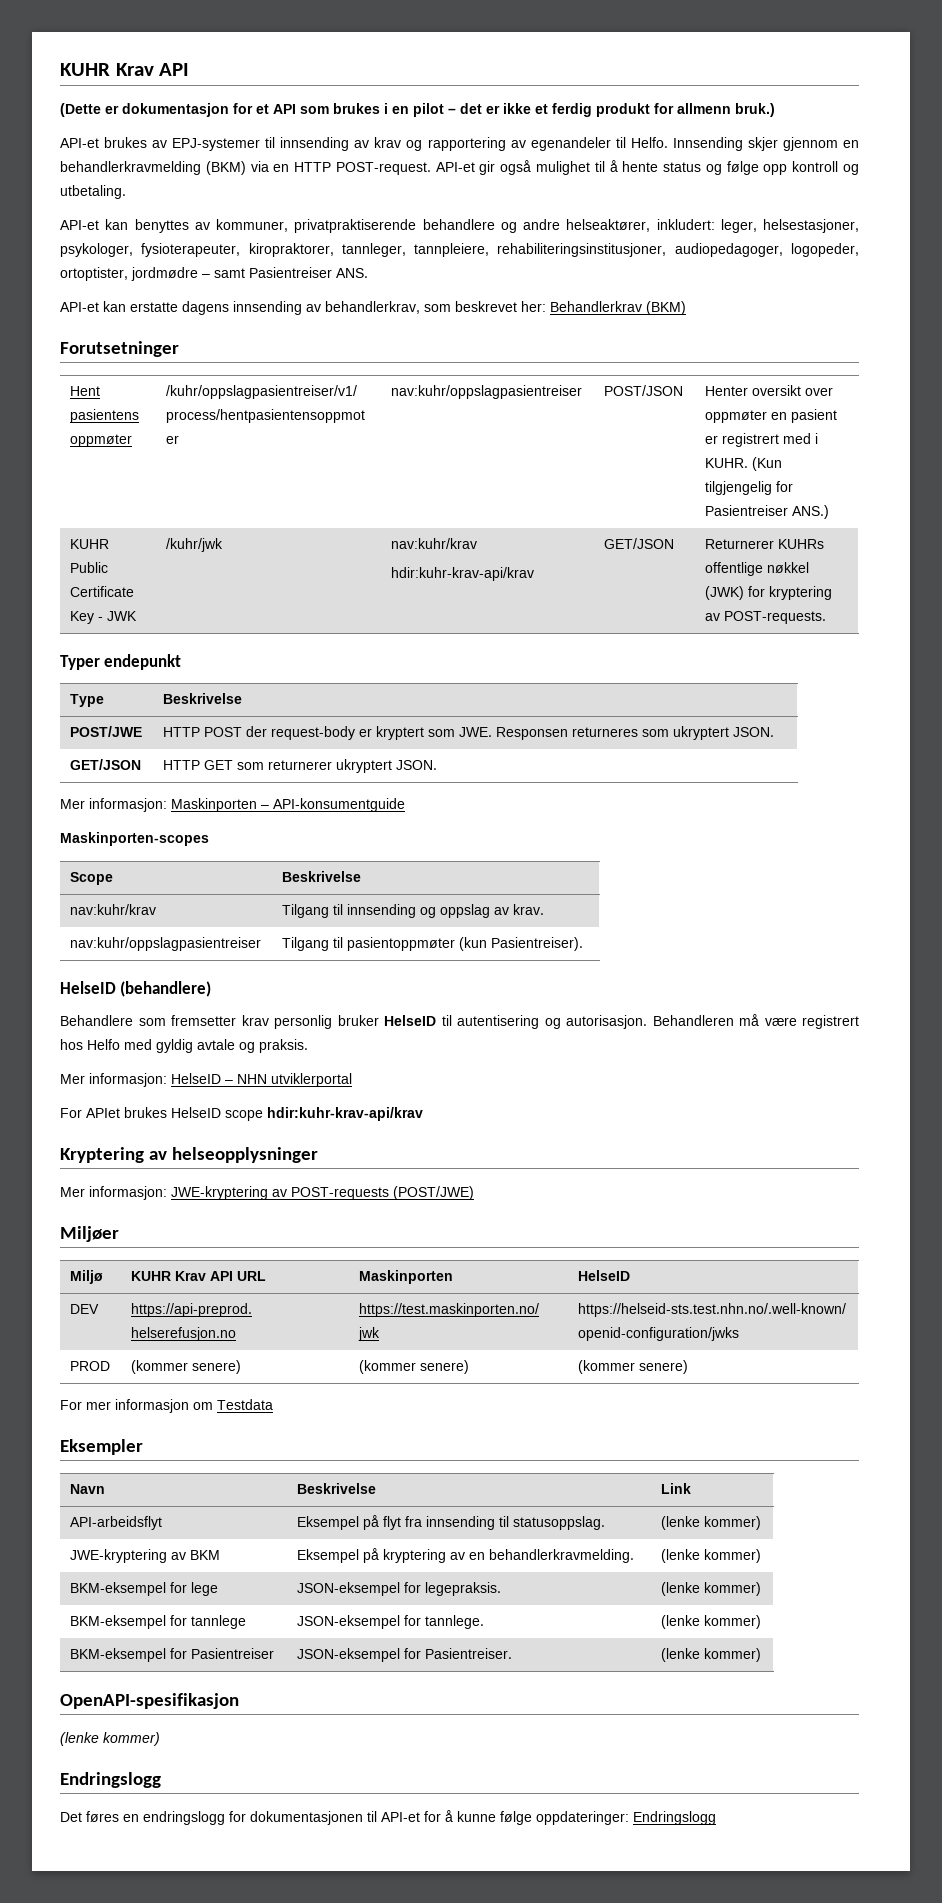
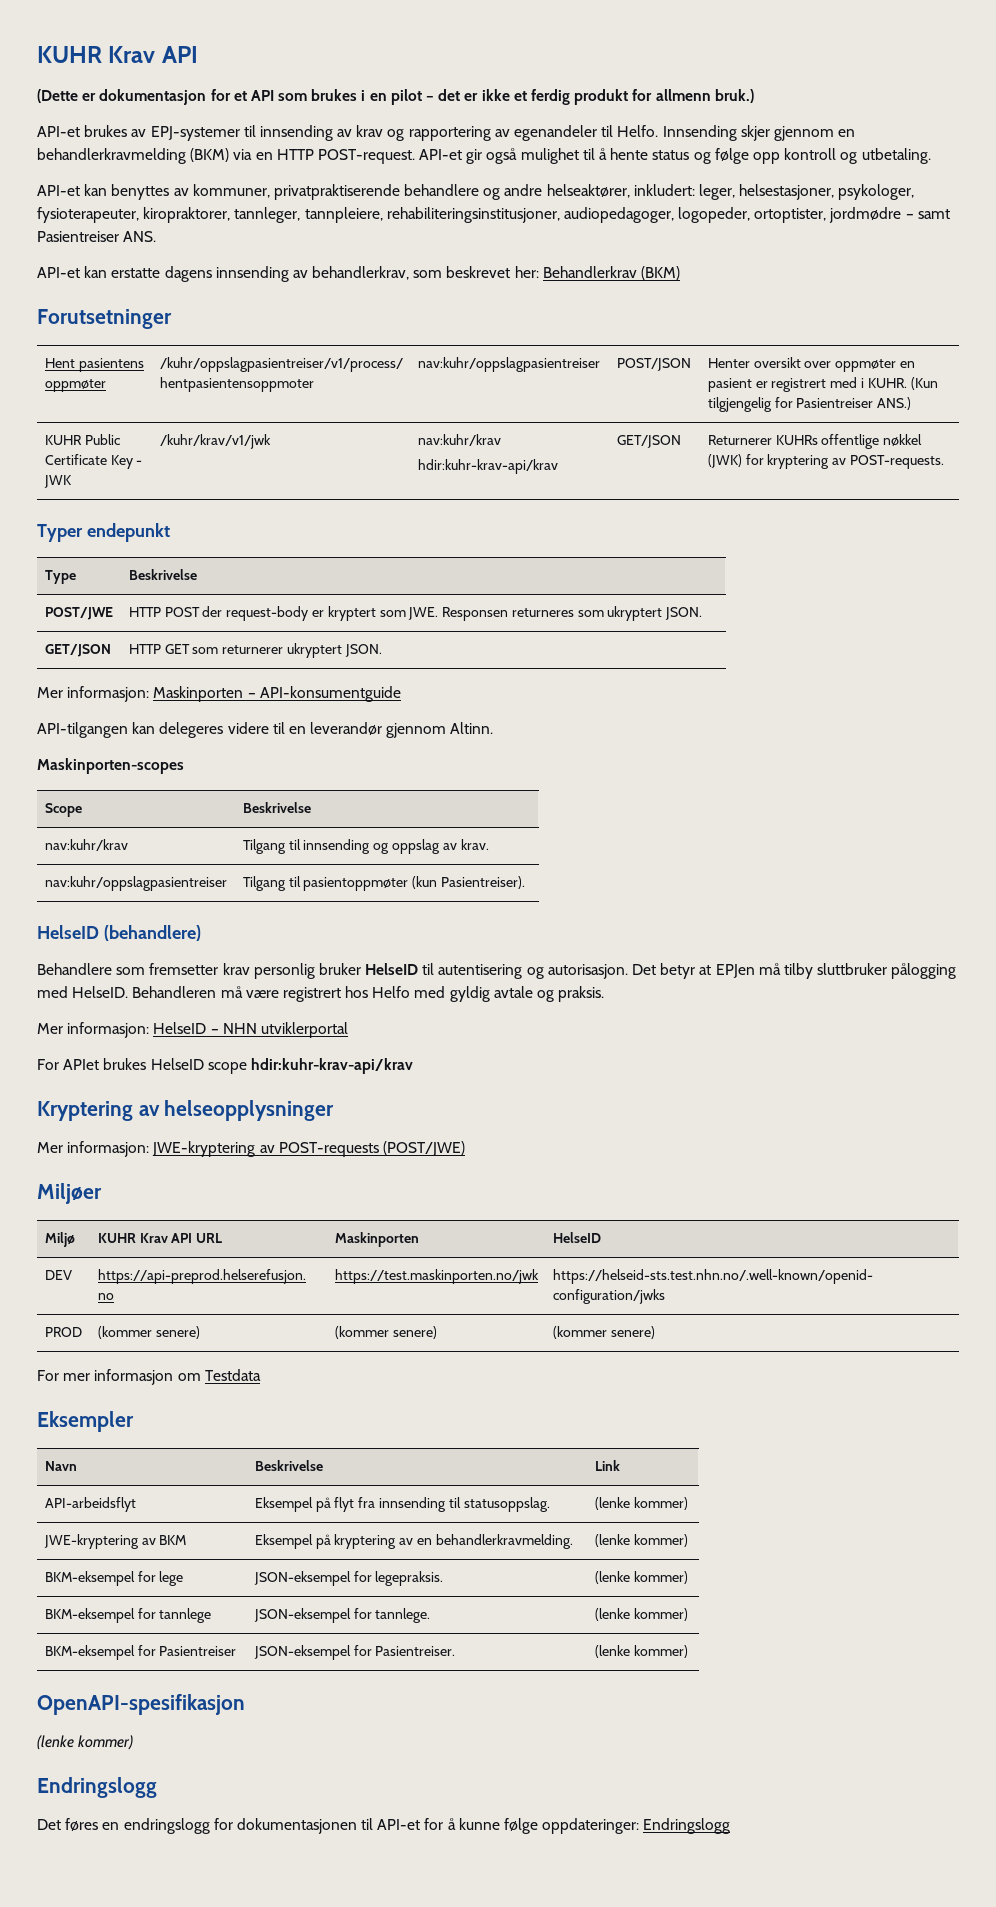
- KUHR Public Certificate Key - JWK | /kuhr/jwk | nav:kuhr/krav
+ KUHR Public Certificate Key - JWK | /kuhr/krav/v1/jwk | nav:kuhr/krav
+ API-tilgangen kan delegeres videre til en leverandør gjennom Altinn.
+ Det betyr at EPJen må tilby sluttbruker pålogging med HelseID.

